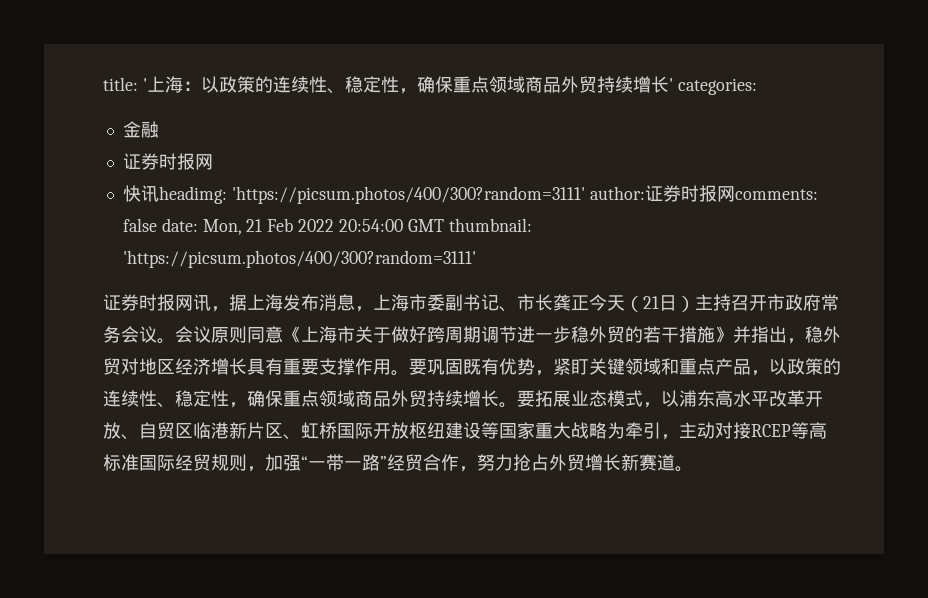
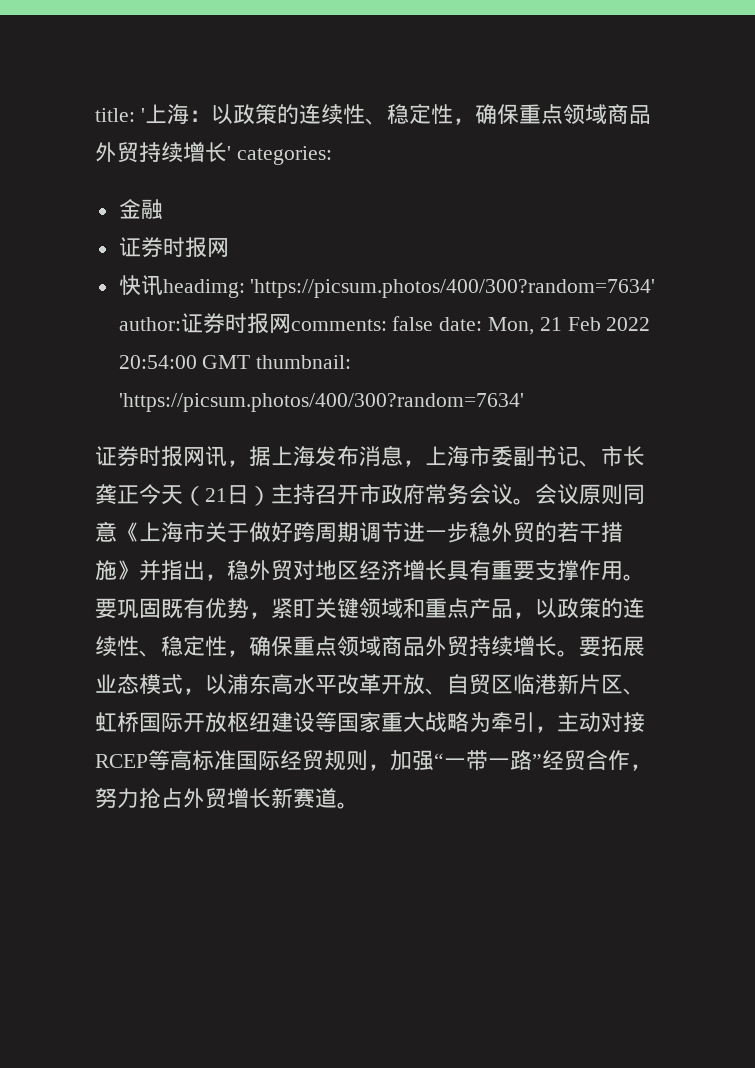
- 快讯headimg: 'https://picsum.photos/400/300?random=3111' author:证券时报网comments: false date: Mon, 21 Feb 2022 20:54:00 GMT thumbnail: 'https://picsum.photos/400/300?random=3111'
+ 快讯headimg: 'https://picsum.photos/400/300?random=7634' author:证券时报网comments: false date: Mon, 21 Feb 2022 20:54:00 GMT thumbnail: 'https://picsum.photos/400/300?random=7634'

